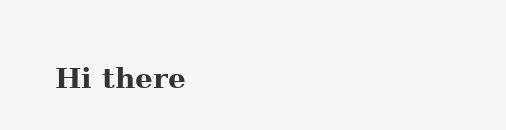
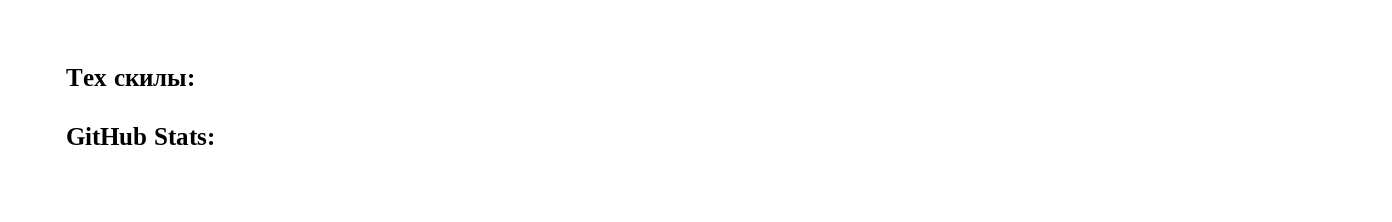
- Hi there
+ Тех скилы:
+ GitHub Stats:

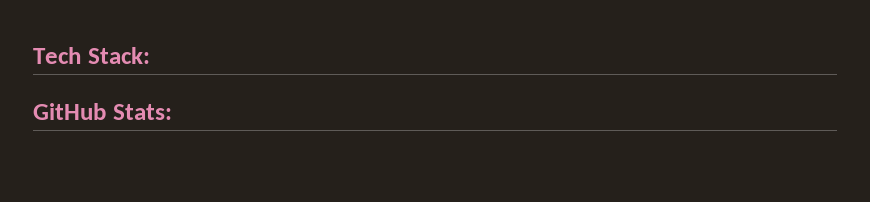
- Тех скилы:
+ Tech Stack:

